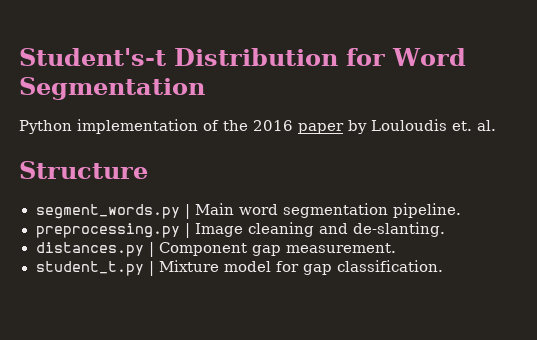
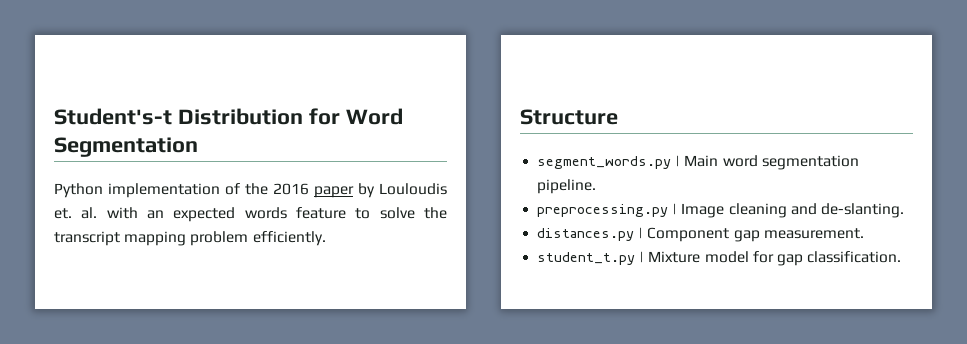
- Python implementation of the 2016 paper by Louloudis et. al.
+ Python implementation of the 2016 paper by Louloudis et. al. with an expected words feature to solve the transcript mapping problem efficiently.

